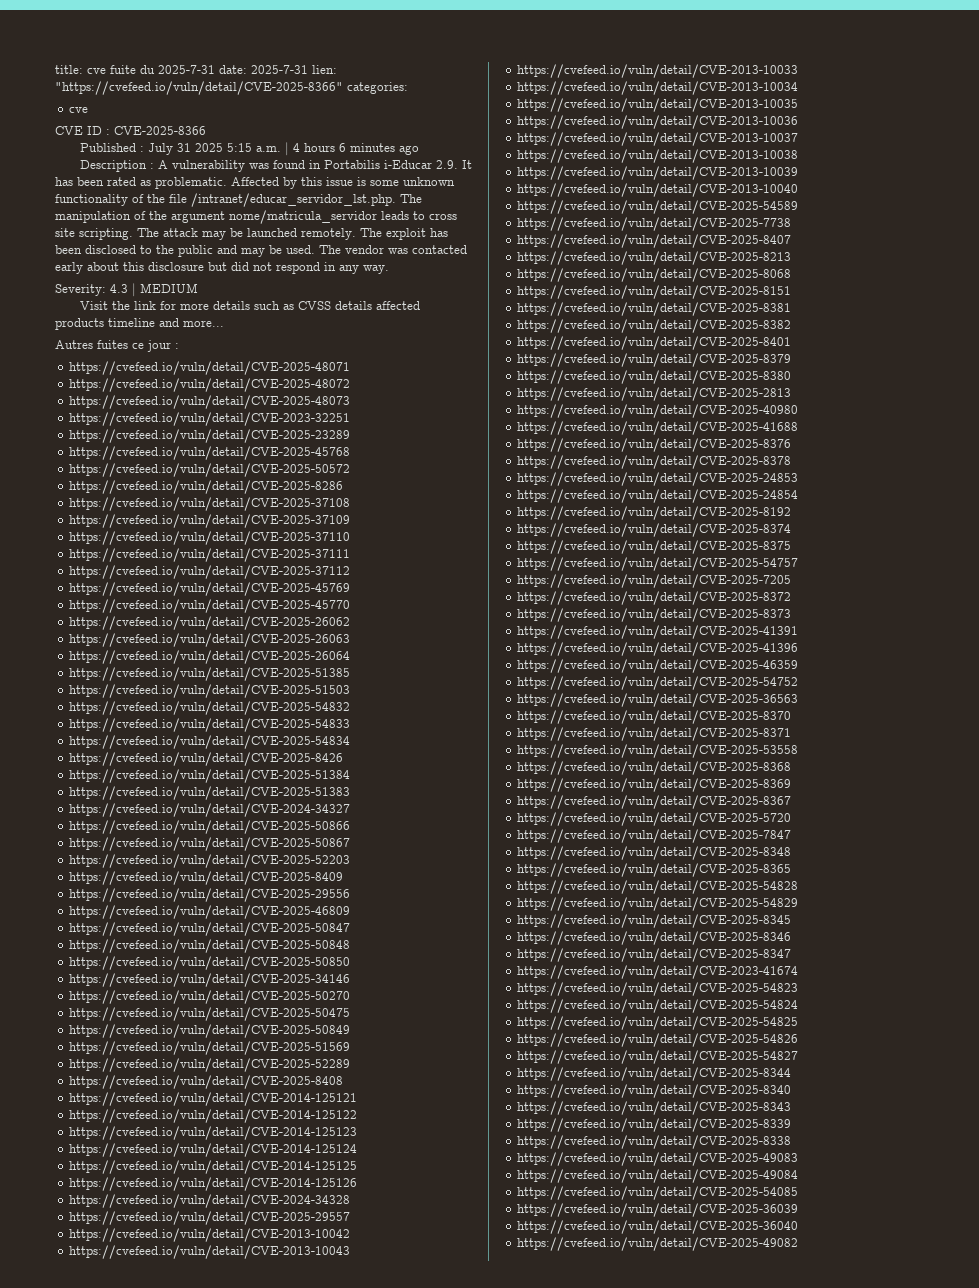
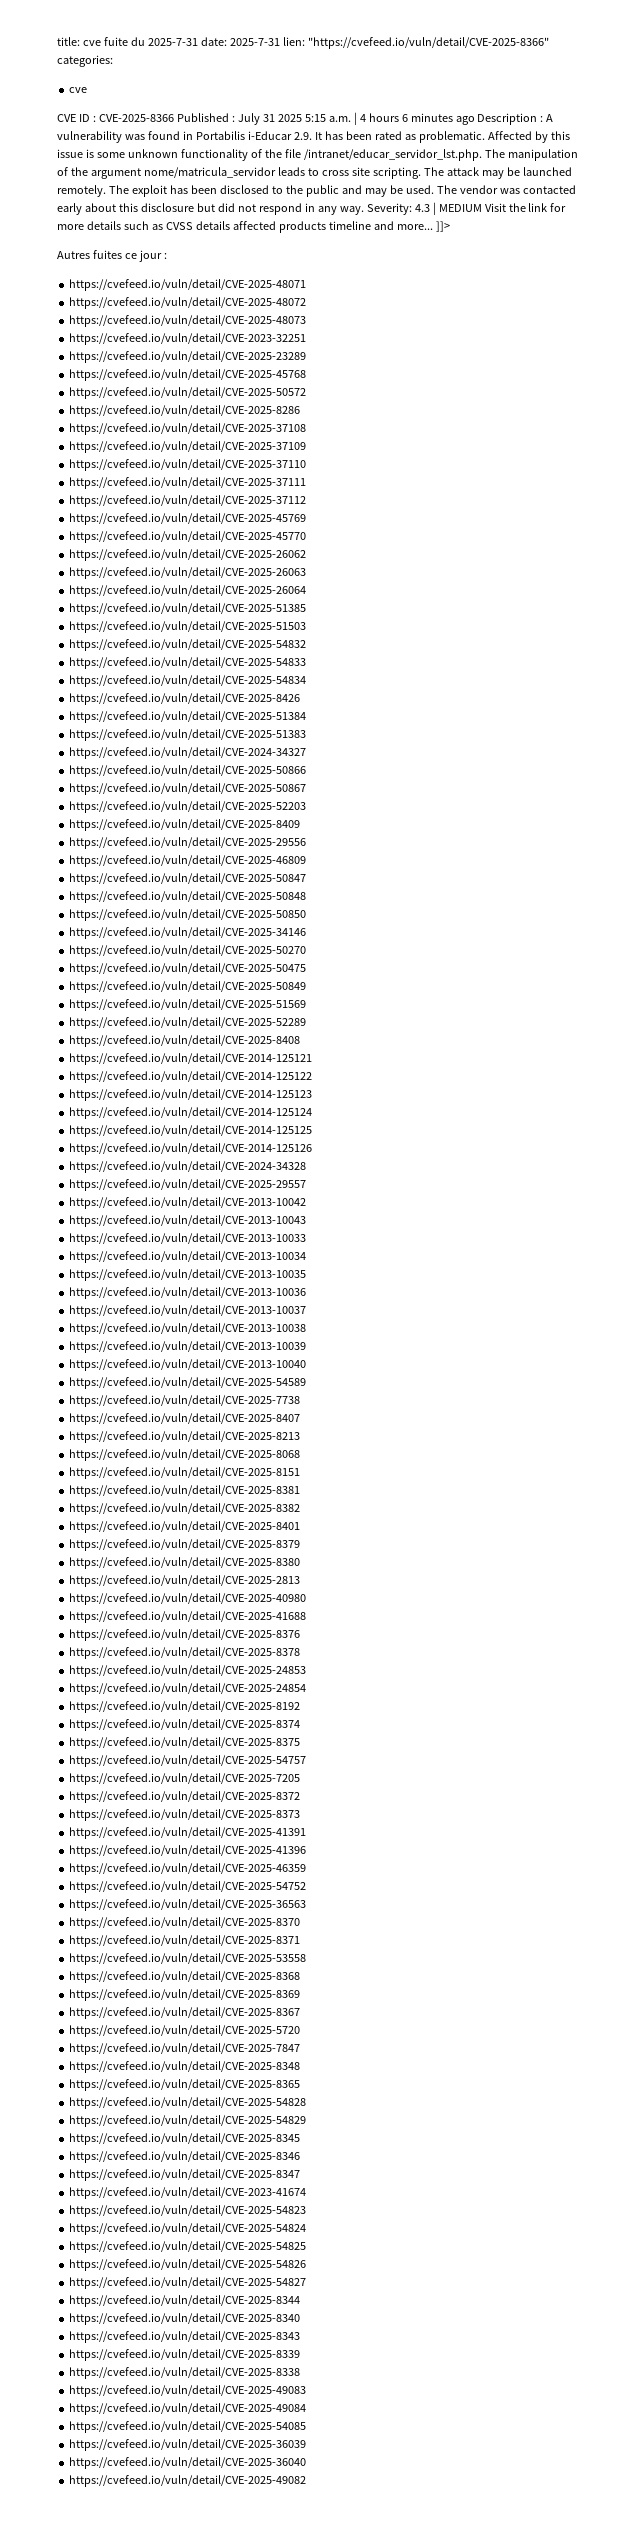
- CVE ID : CVE-2025-8366
- Published : July 31 2025 5:15 a.m. | 4 hours 6 minutes ago
- Description : A vulnerability was found in Portabilis i-Educar 2.9. It has been rated as problematic.
+ CVE ID : CVE-2025-8366 Published : July 31 2025 5:15 a.m. | 4 hours 6 minutes ago Description : A vulnerability was found in Portabilis i-Educar 2.9. It has been rated as problematic.
- The vendor was contacted early about this disclosure but did not respond in any way.
- Severity: 4.3 | MEDIUM
- Visit the link for more details such as CVSS details affected products timeline and more...
+ The vendor was contacted early about this disclosure but did not respond in any way. Severity: 4.3 | MEDIUM Visit the link for more details such as CVSS details affected products timeline and more... ]]>

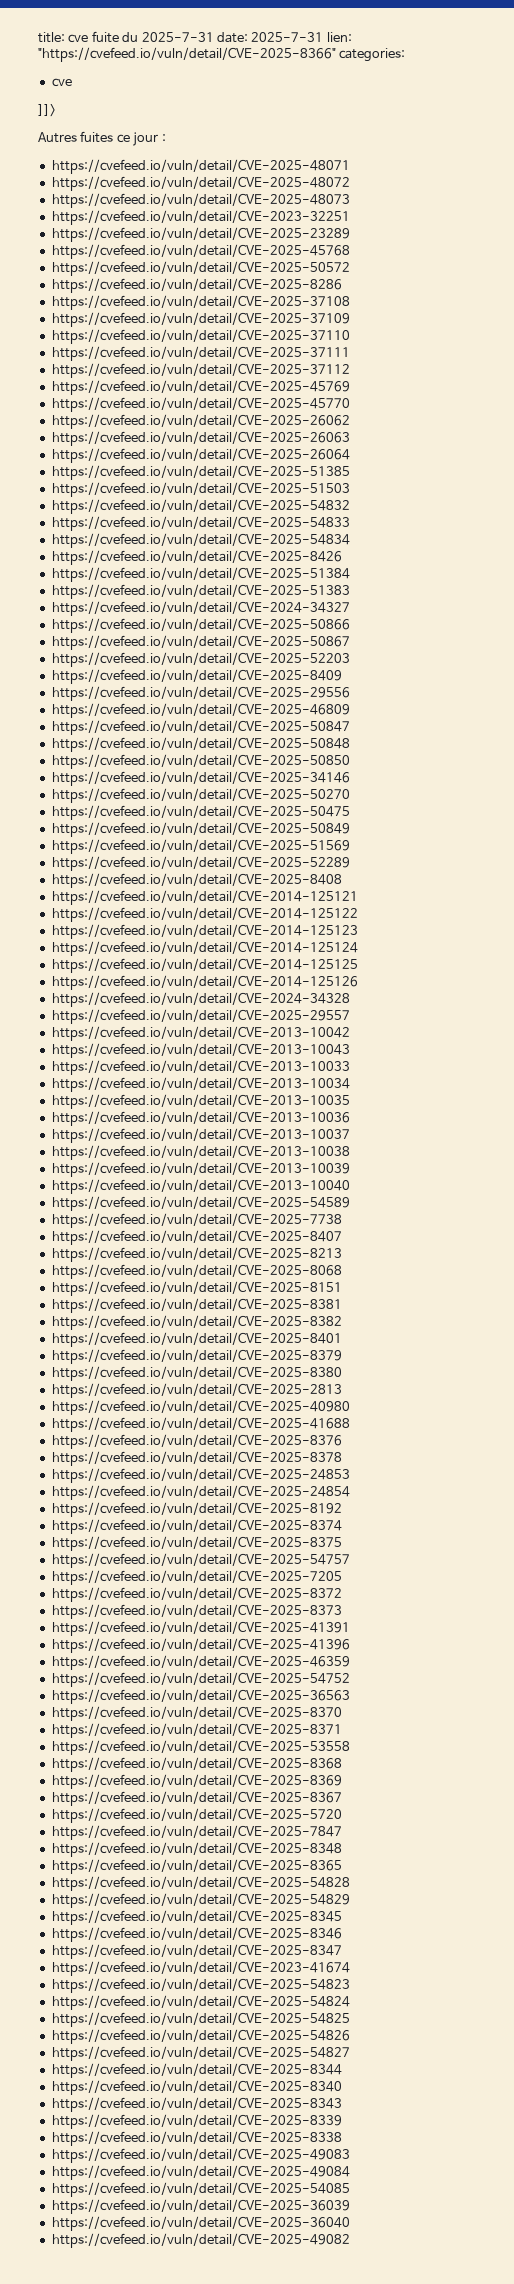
- CVE ID : CVE-2025-8366 Published : July 31 2025 5:15 a.m. | 4 hours 6 minutes ago Description : A vulnerability was found in Portabilis i-Educar 2.9. It has been rated as problematic. Affected by this issue is some unknown functionality of the file /intranet/educar_servidor_lst.php. The manipulation of the argument nome/matricula_servidor leads to cross site scripting. The attack may be launched remotely. The exploit has been disclosed to the public and may be used. The vendor was contacted early about this disclosure but did not respond in any way. Severity: 4.3 | MEDIUM Visit the link for more details such as CVSS details affected products timeline and more... ]]>
+ ]]>

